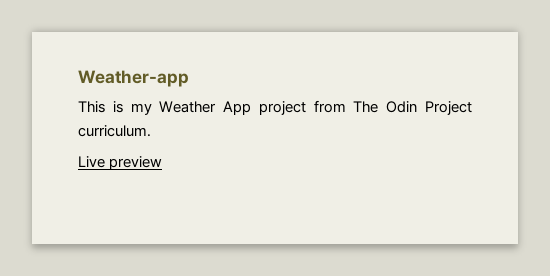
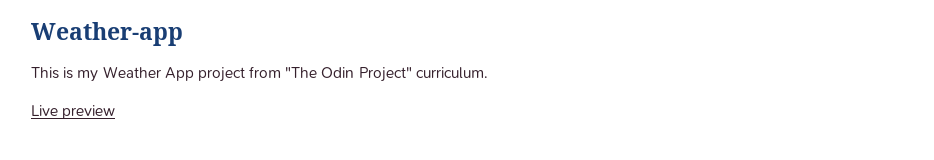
- This is my Weather App project from The Odin Project curriculum.
+ This is my Weather App project from "The Odin Project" curriculum.

